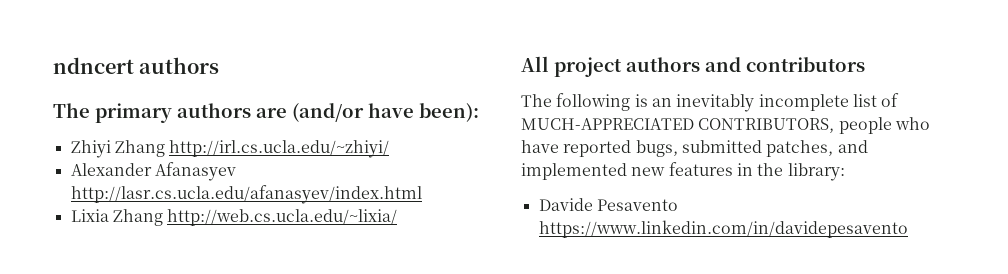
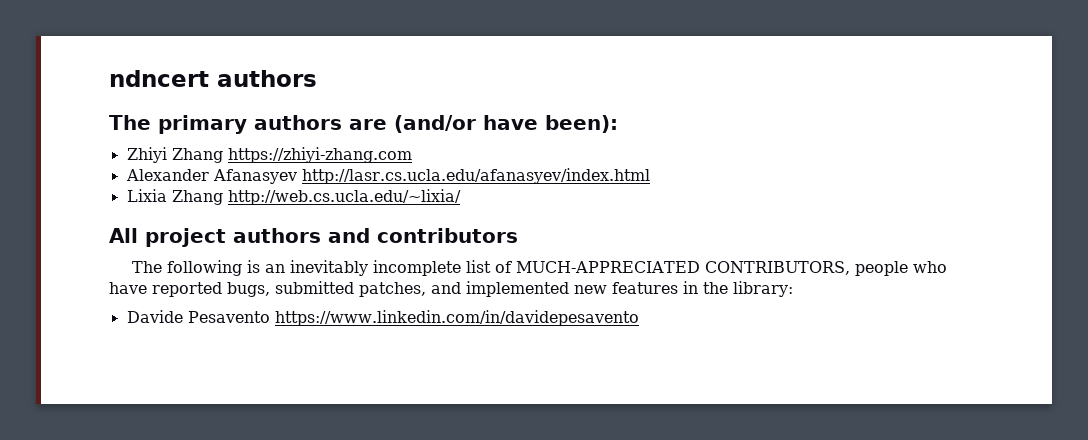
- Zhiyi Zhang http://irl.cs.ucla.edu/~zhiyi/
+ Zhiyi Zhang https://zhiyi-zhang.com

